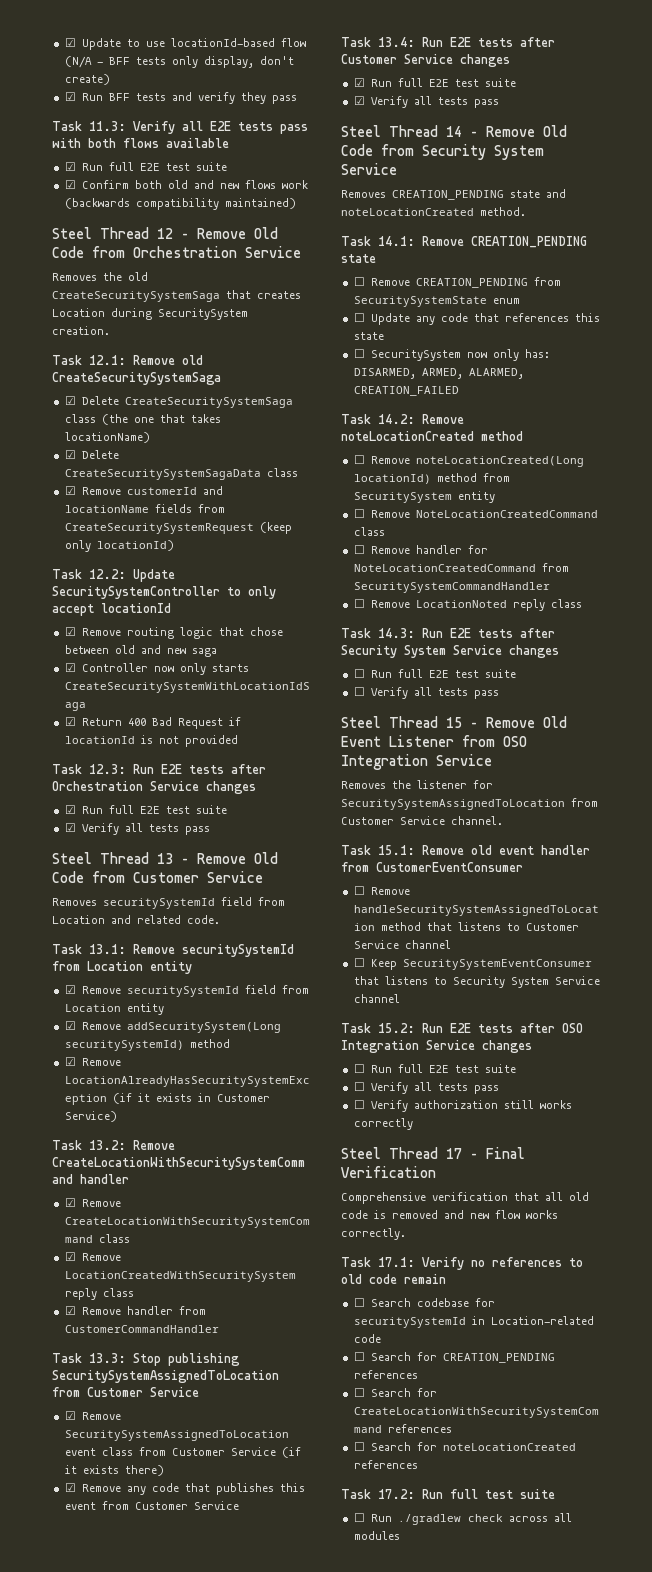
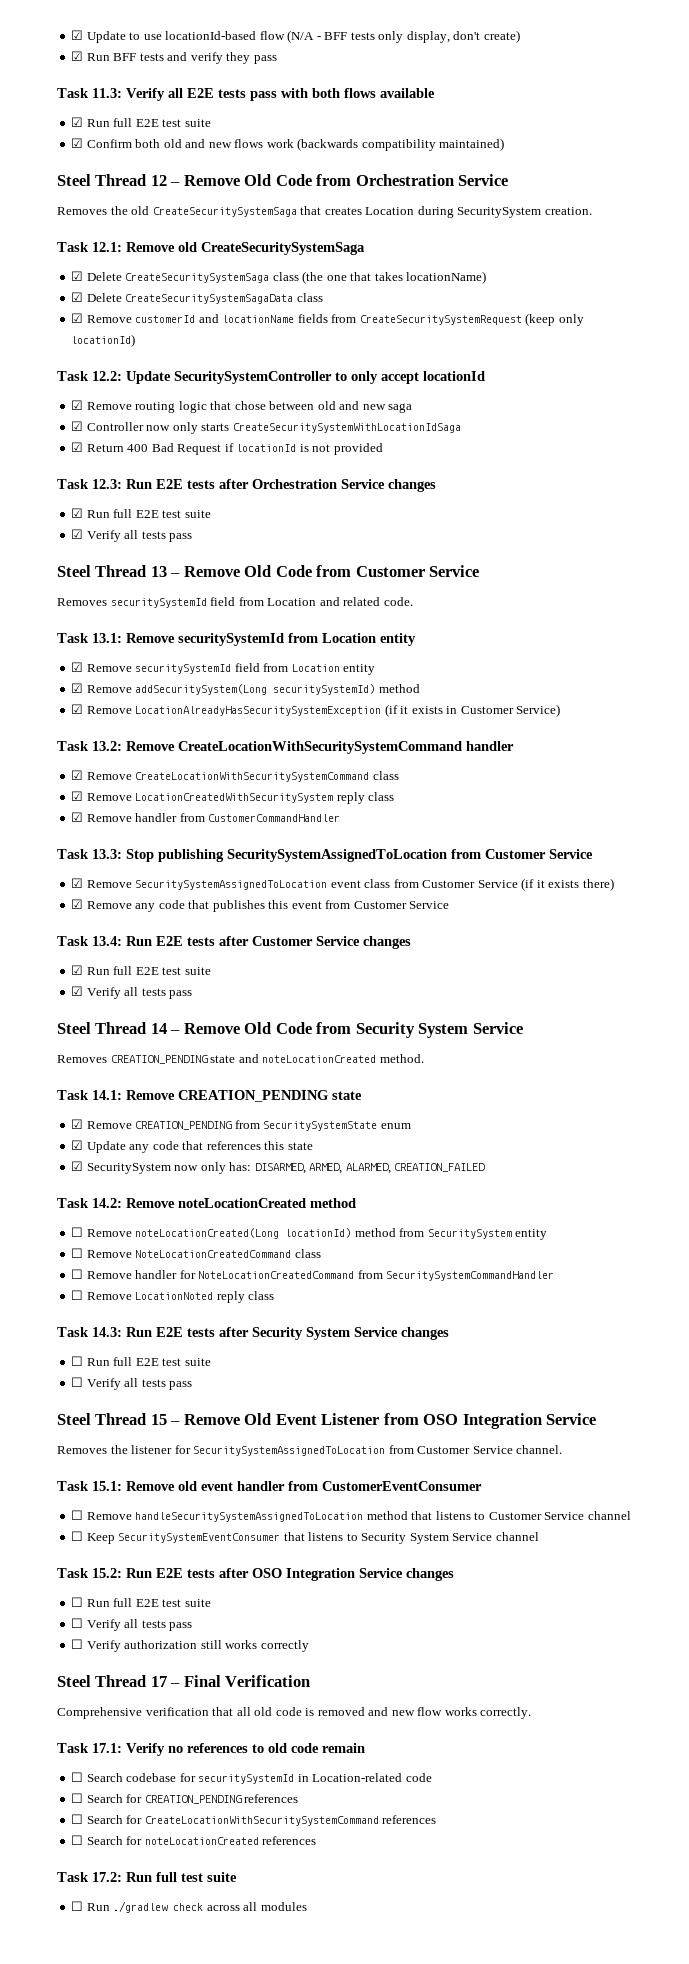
- ☐ Remove CREATION_PENDING from SecuritySystemState enum
+ ☑ Remove CREATION_PENDING from SecuritySystemState enum
- ☐ Update any code that references this state
+ ☑ Update any code that references this state
- ☐ SecuritySystem now only has: DISARMED, ARMED, ALARMED, CREATION_FAILED
+ ☑ SecuritySystem now only has: DISARMED, ARMED, ALARMED, CREATION_FAILED

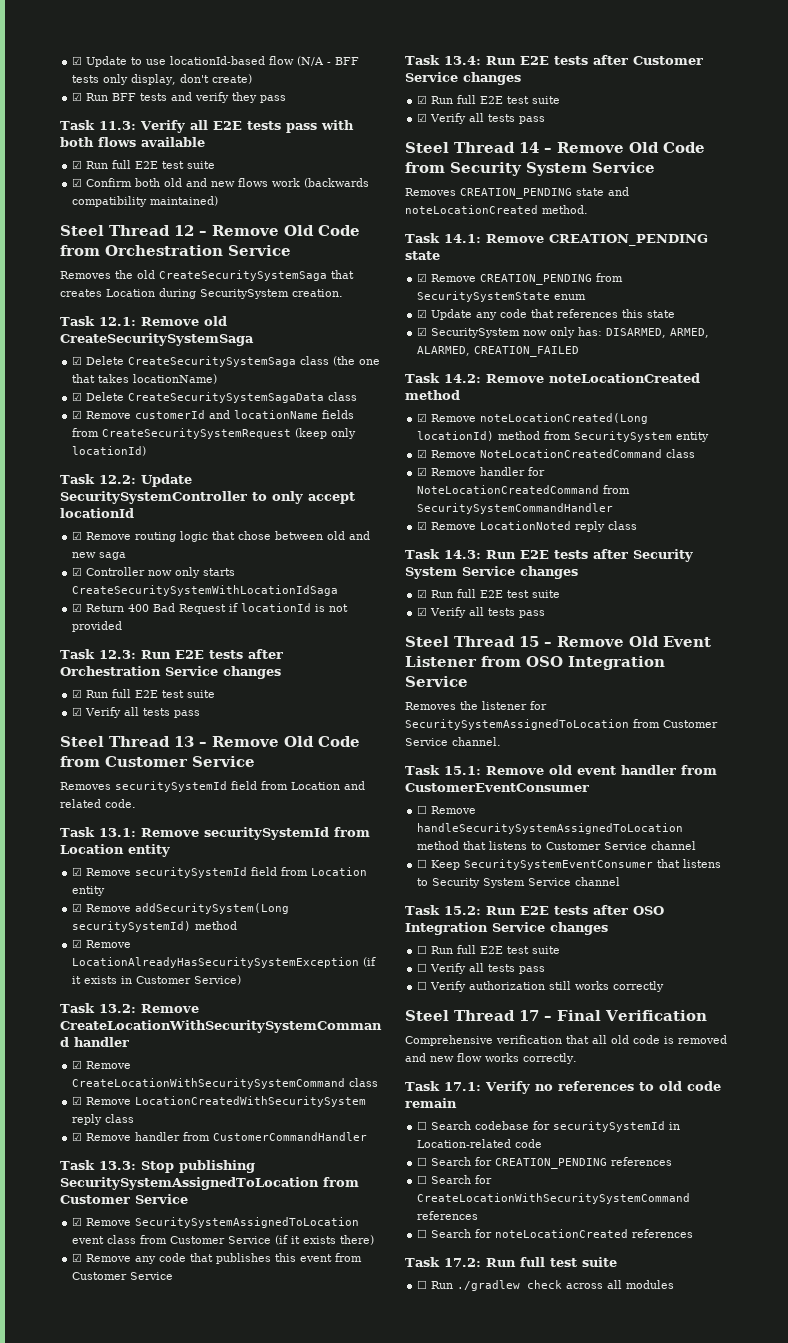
- ☐ Remove noteLocationCreated(Long locationId) method from SecuritySystem entity
+ ☑ Remove noteLocationCreated(Long locationId) method from SecuritySystem entity
- ☐ Remove NoteLocationCreatedCommand class
+ ☑ Remove NoteLocationCreatedCommand class
- ☐ Remove handler for NoteLocationCreatedCommand from SecuritySystemCommandHandler
+ ☑ Remove handler for NoteLocationCreatedCommand from SecuritySystemCommandHandler
- ☐ Remove LocationNoted reply class
+ ☑ Remove LocationNoted reply class
  Task 14.3: Run E2E tests after Security System Service changes
- ☐ Run full E2E test suite
- ☐ Verify all tests pass
+ ☑ Run full E2E test suite
+ ☑ Verify all tests pass

